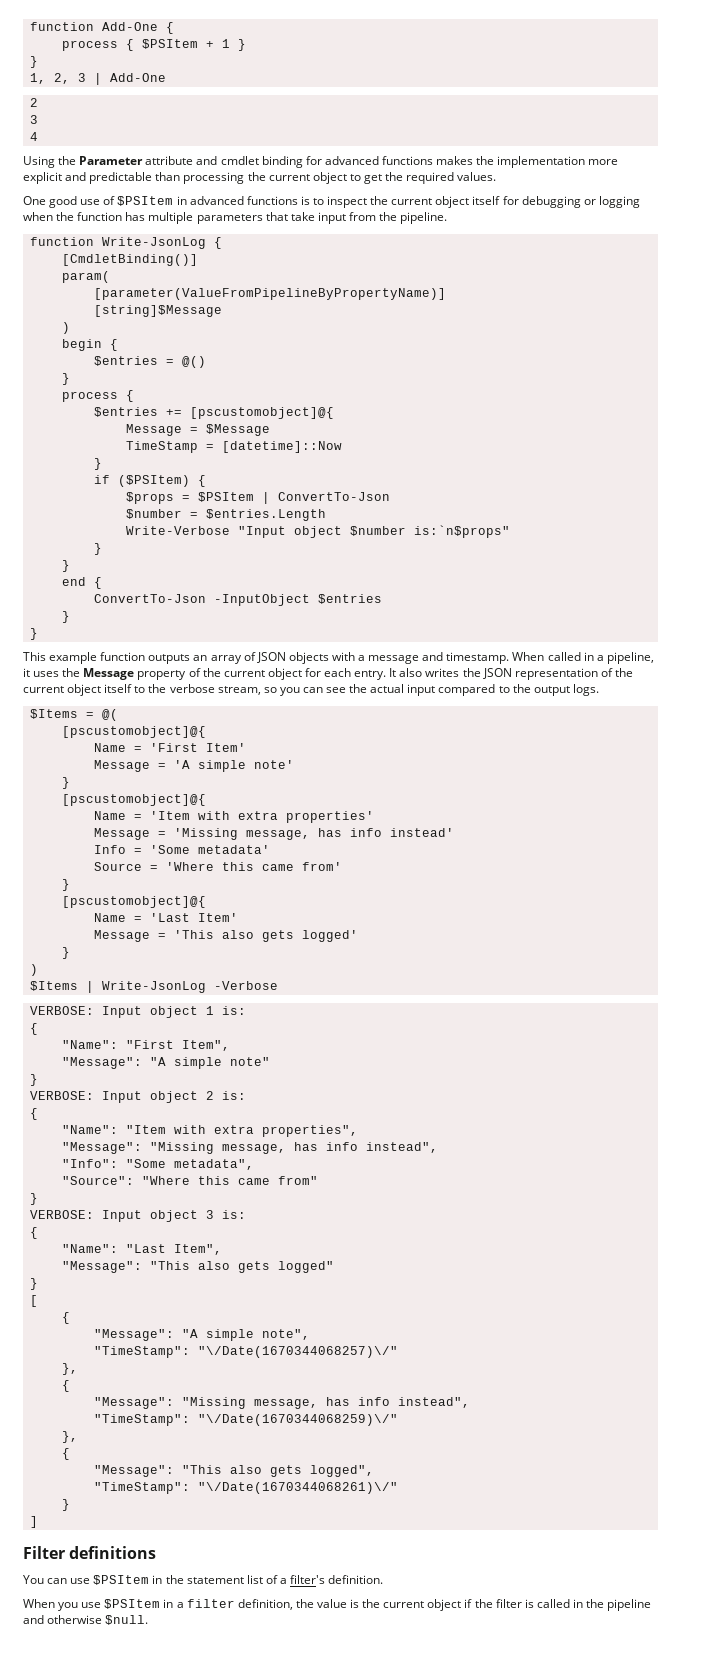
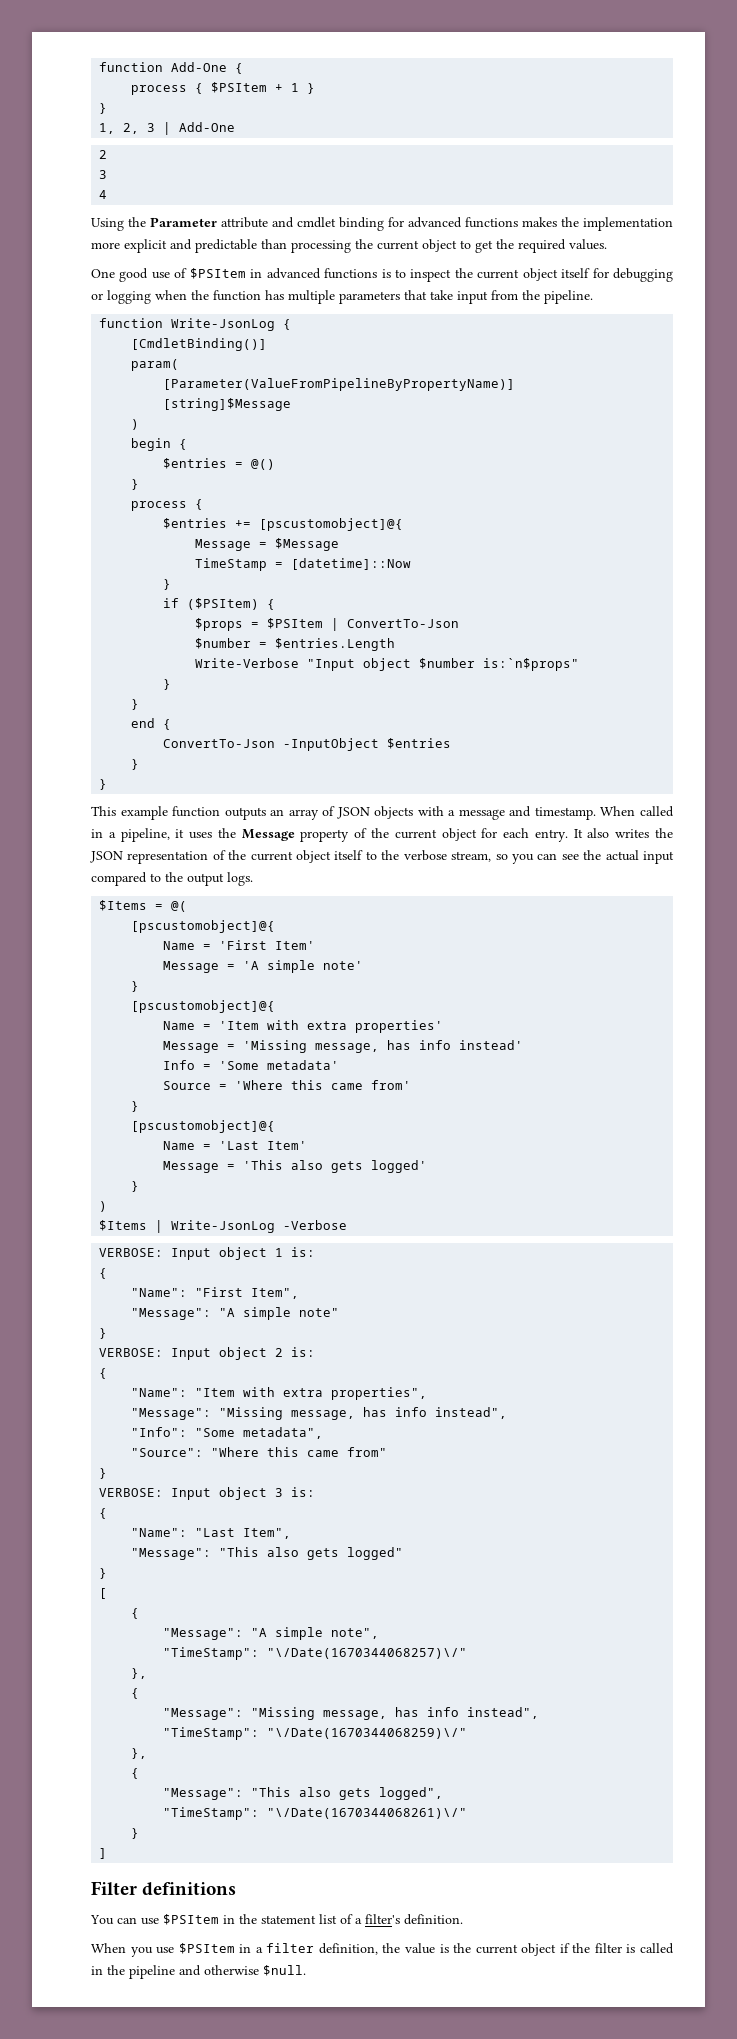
- [parameter(ValueFromPipelineByPropertyName)]
+ [Parameter(ValueFromPipelineByPropertyName)]

